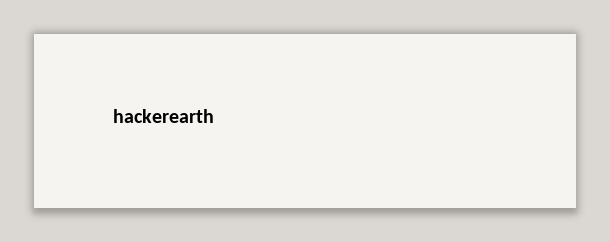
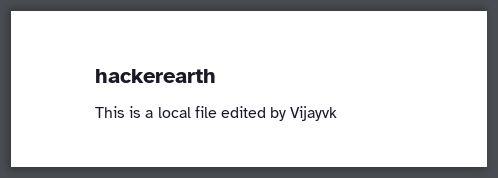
+ This is a local file edited by Vijayvk

